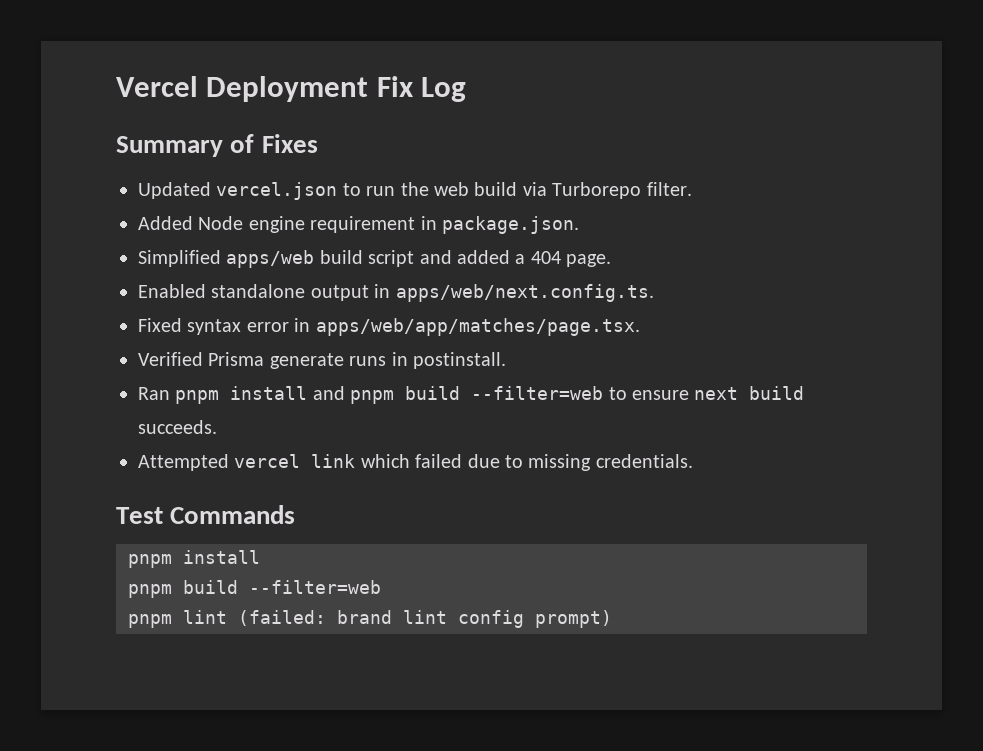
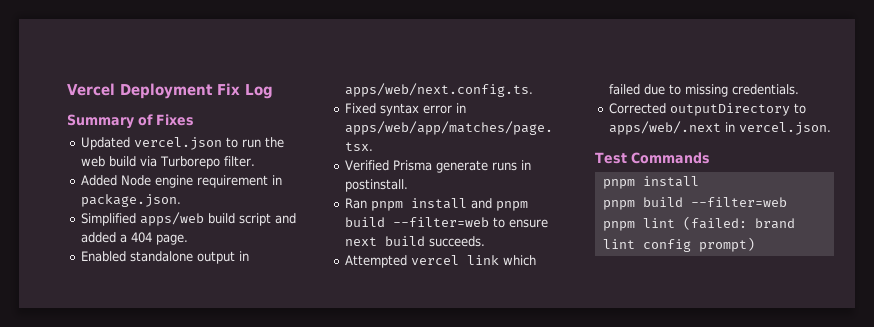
+ Corrected outputDirectory to apps/web/.next in vercel.json.

